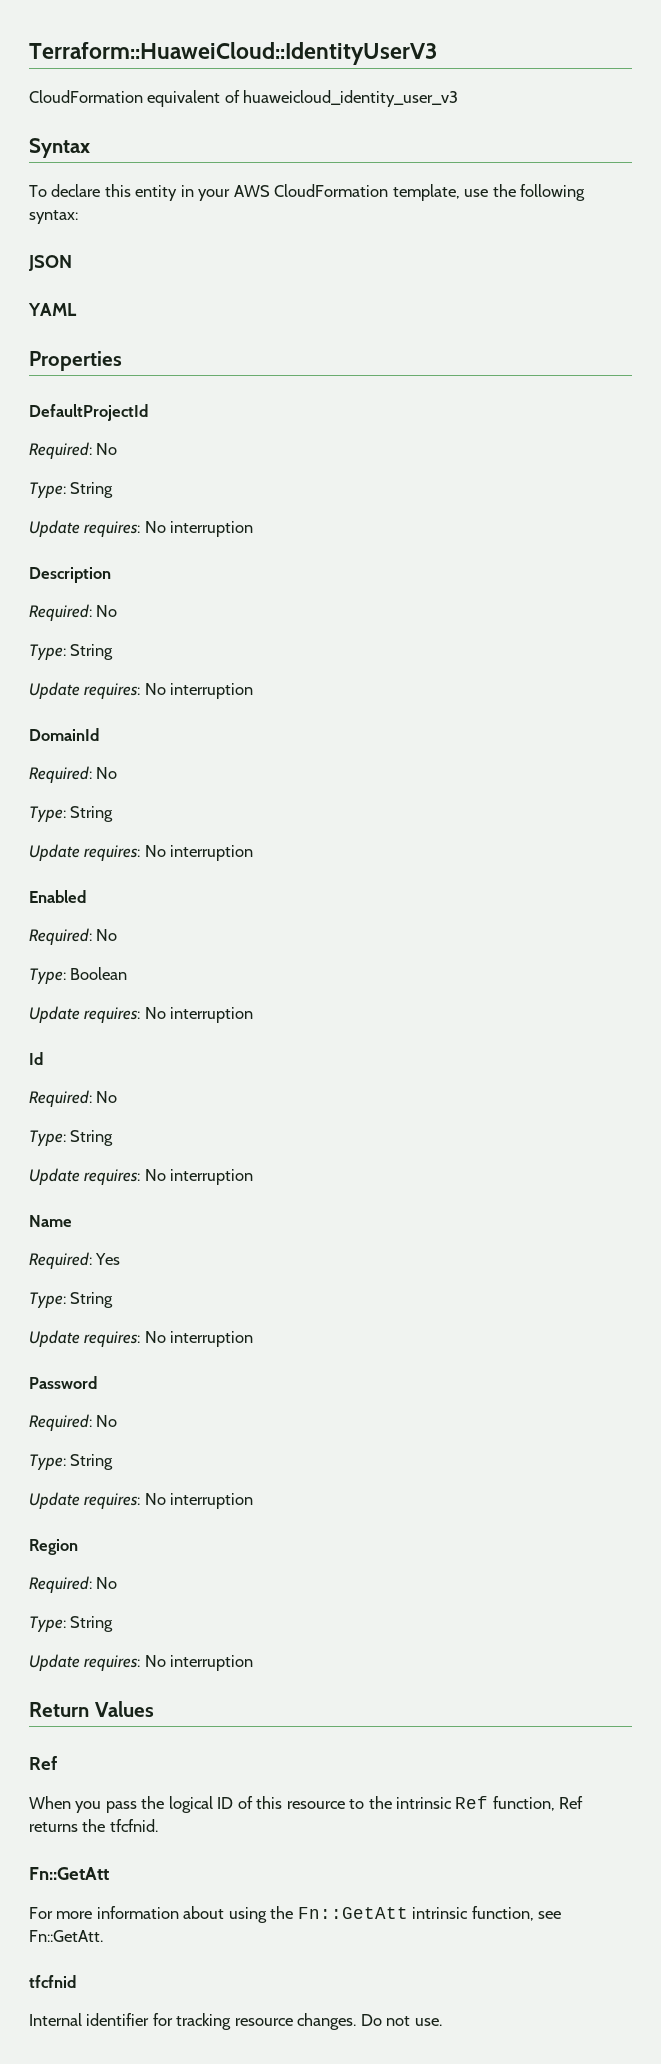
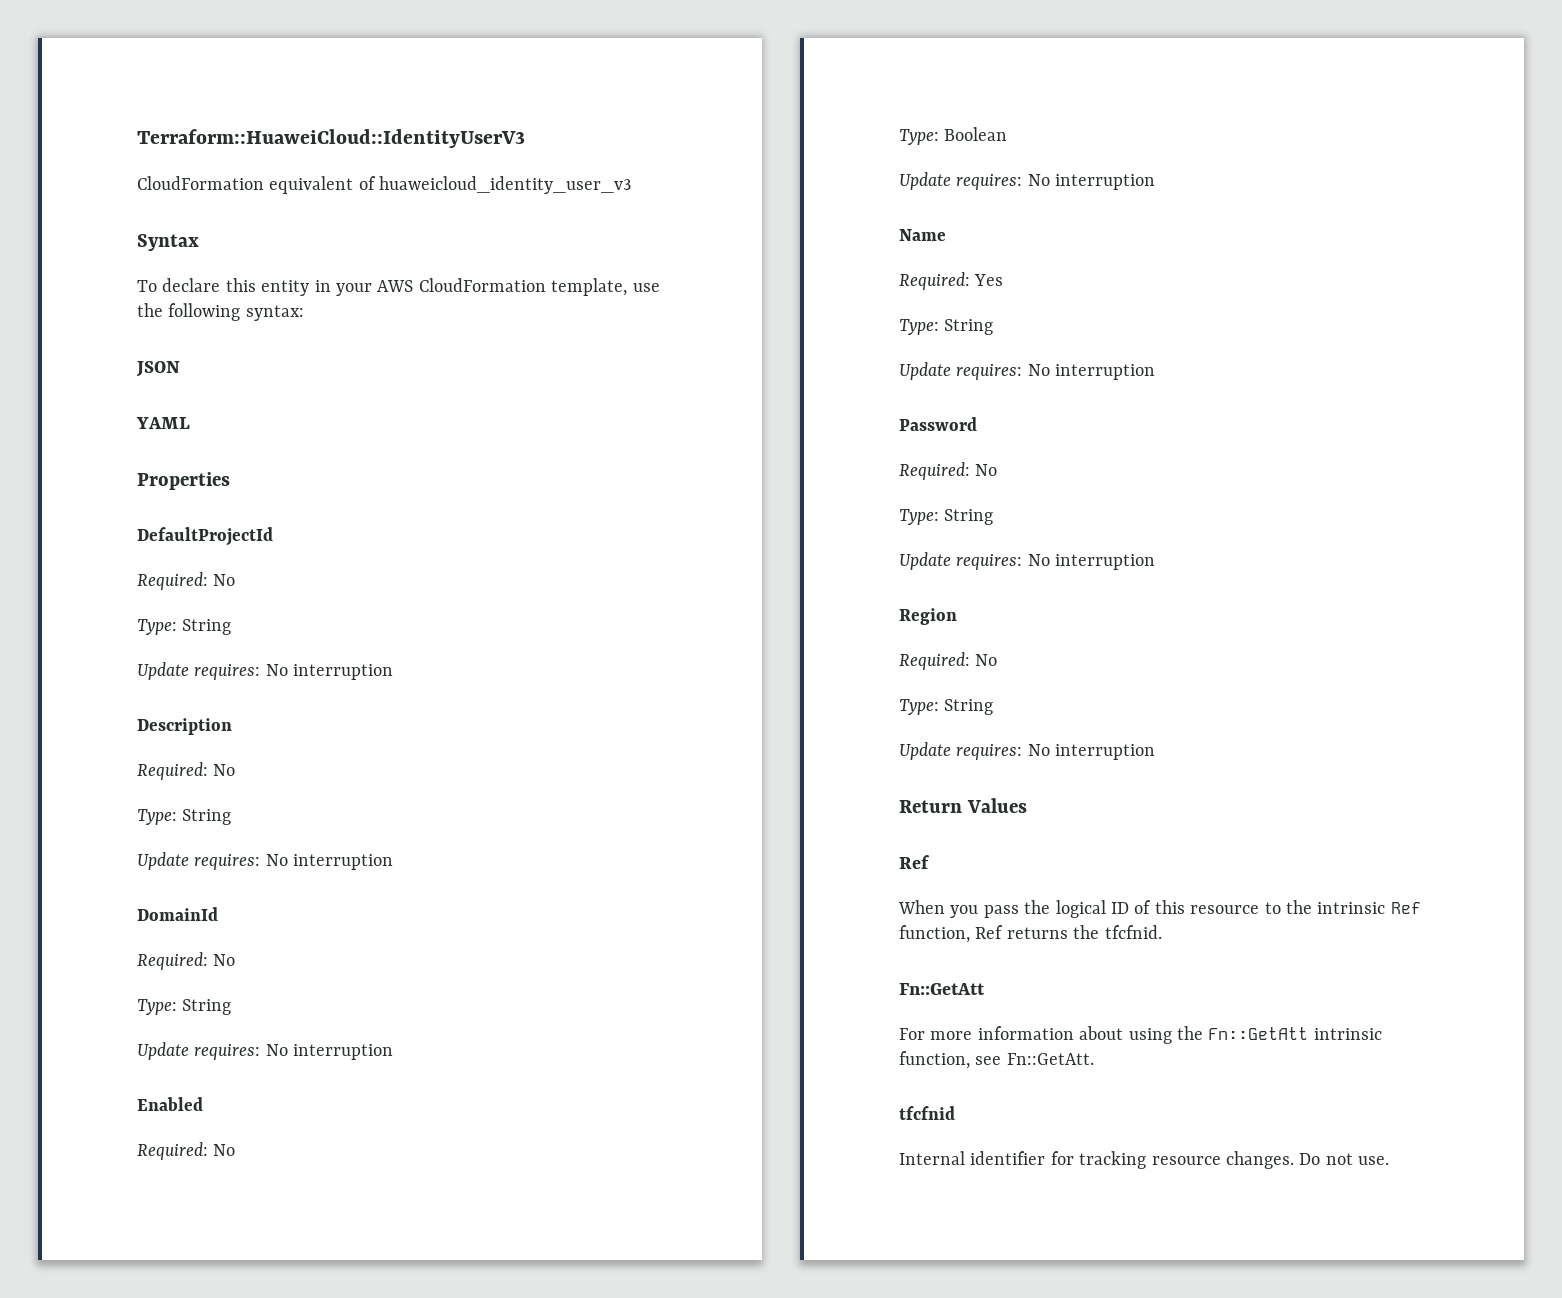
- Id
- Required: No
- Type: String
- Update requires: No interruption

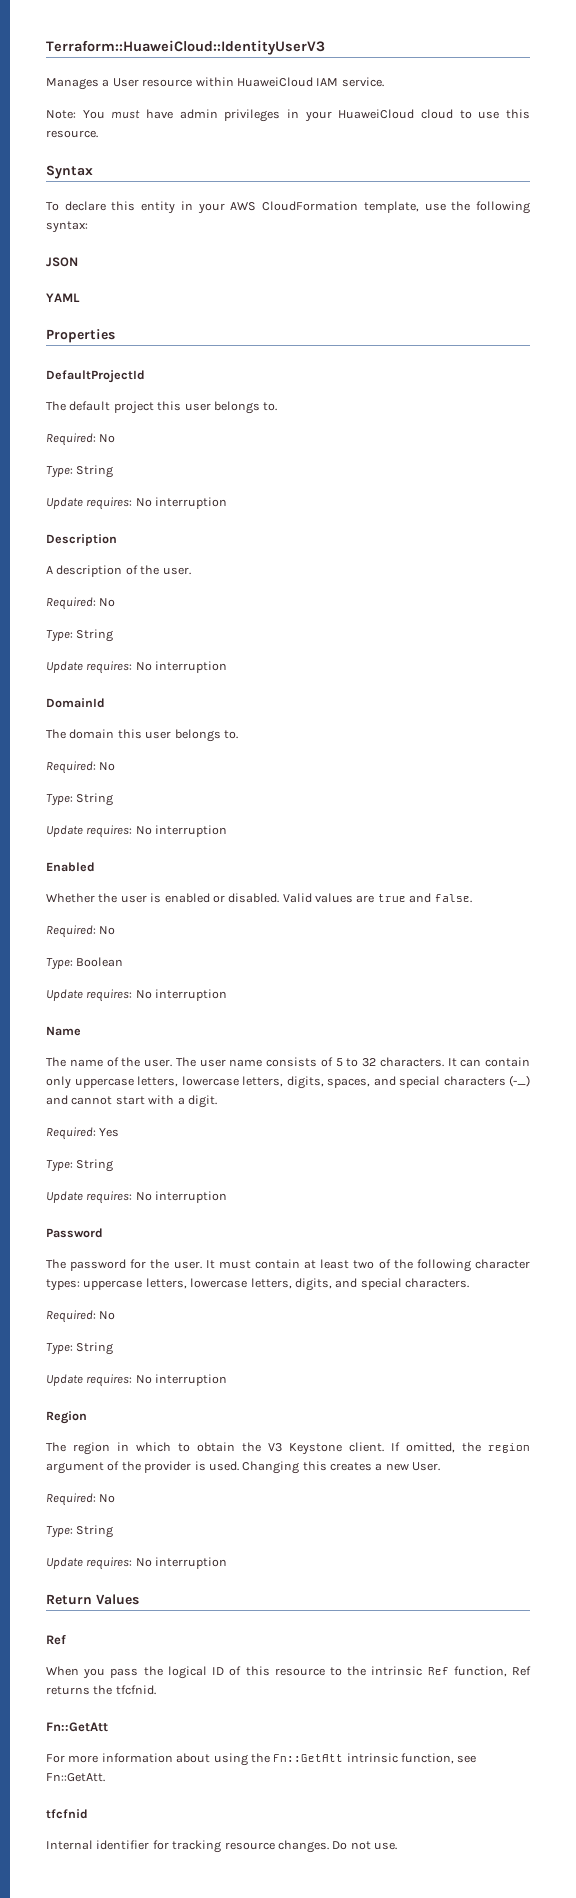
- CloudFormation equivalent of huaweicloud_identity_user_v3
+ Manages a User resource within HuaweiCloud IAM service.
+ Note: You must have admin privileges in your HuaweiCloud cloud to use this resource.
+ The default project this user belongs to.
+ A description of the user.
+ The domain this user belongs to.
+ Whether the user is enabled or disabled. Valid values are true and false.
+ The name of the user. The user name consists of 5 to 32 characters. It can contain only uppercase letters, lowercase letters, digits, spaces, and special characters (-_) and cannot start with a digit.
+ The password for the user. It must contain at least two of the following character types: uppercase letters, lowercase letters, digits, and special characters.
+ The region in which to obtain the V3 Keystone client. If omitted, the region argument of the provider is used. Changing this creates a new User.

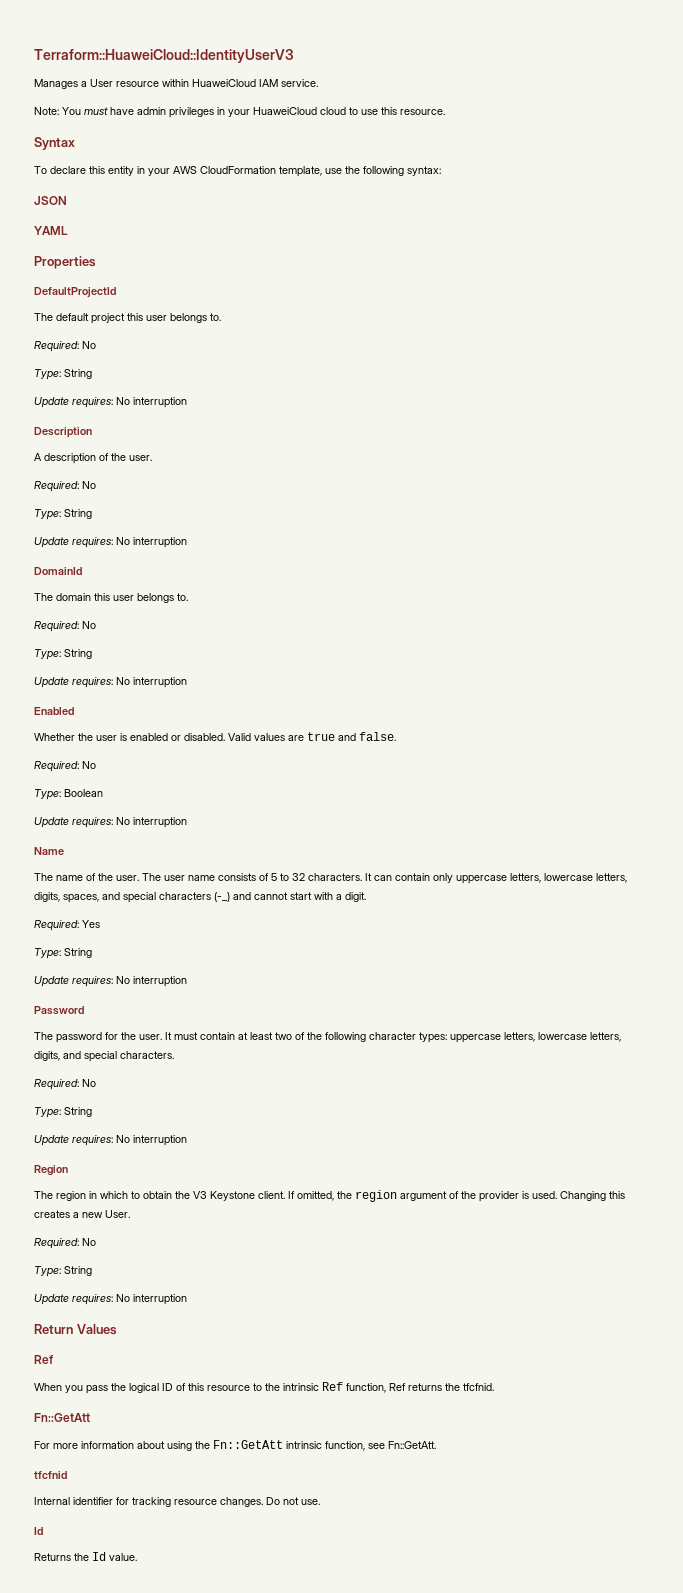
  Do not use.
+ Id
+ Returns the Id value.

